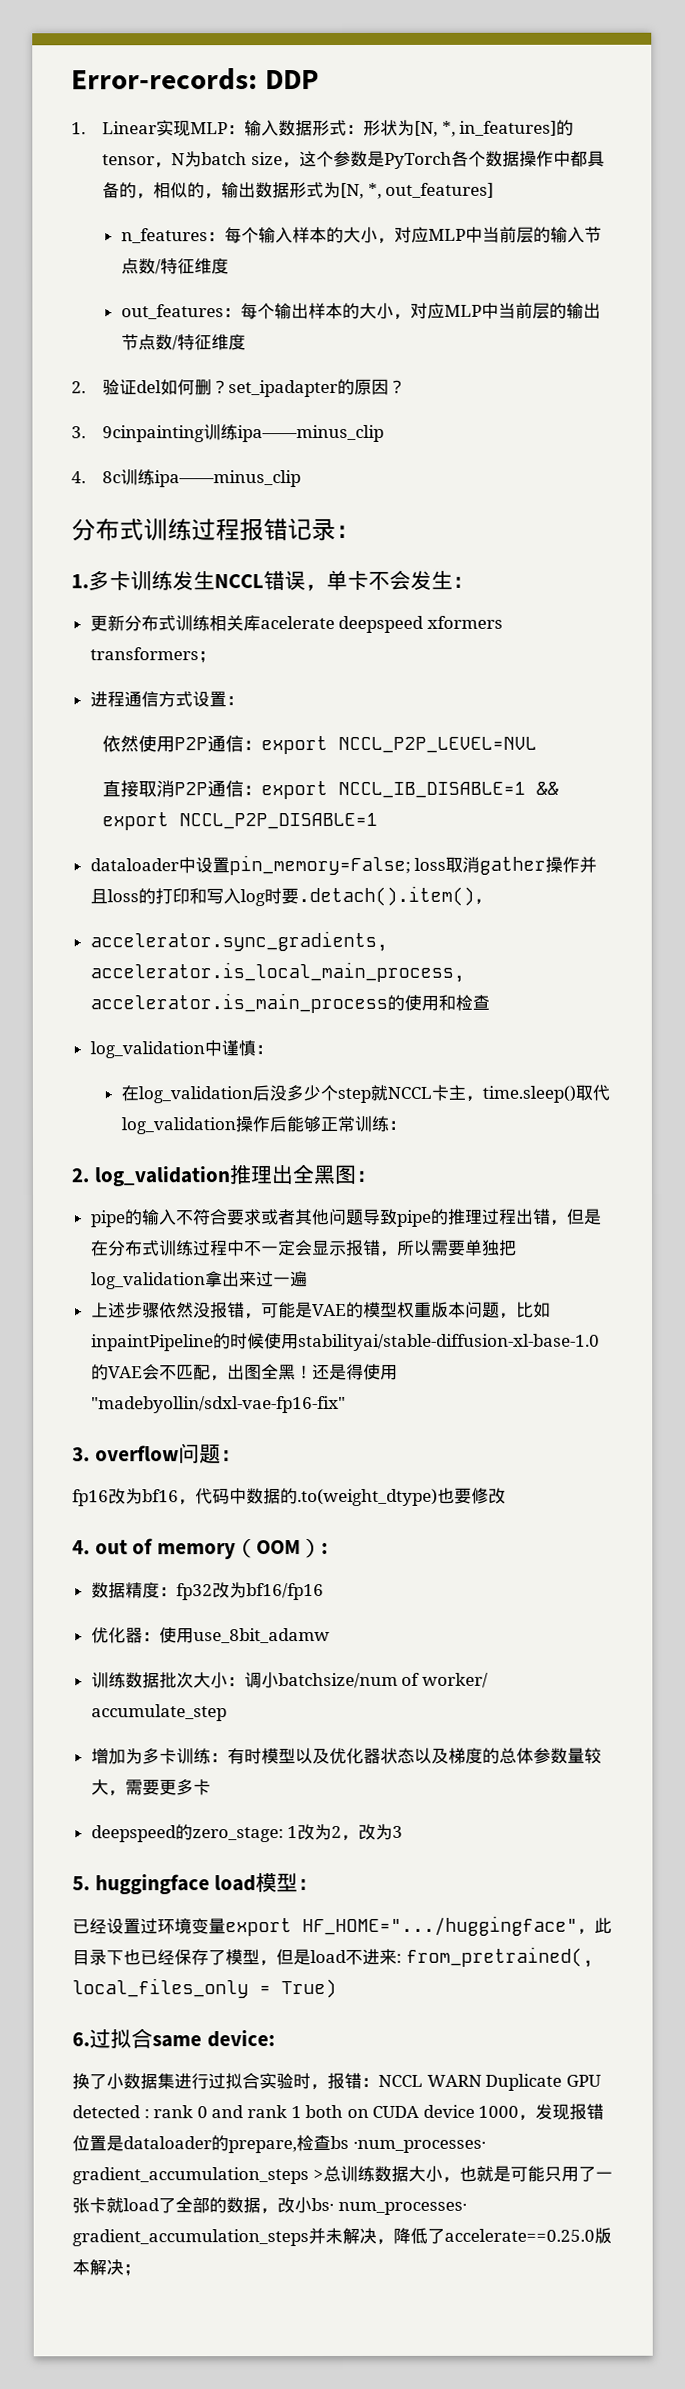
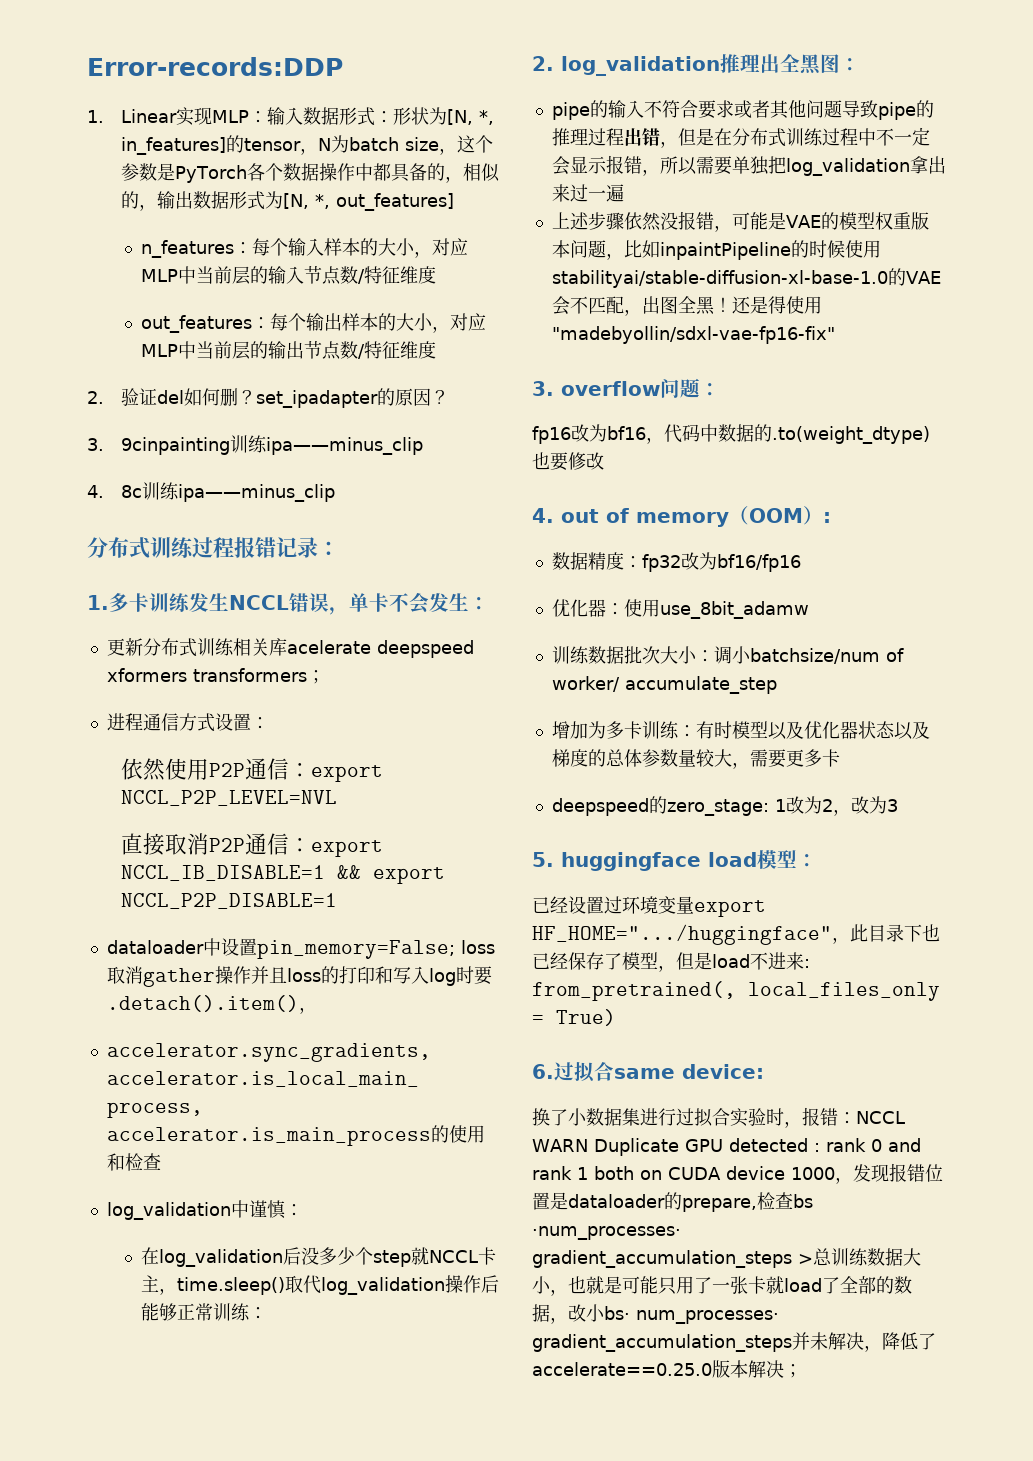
- Error-records: DDP
+ Error-records:DDP

